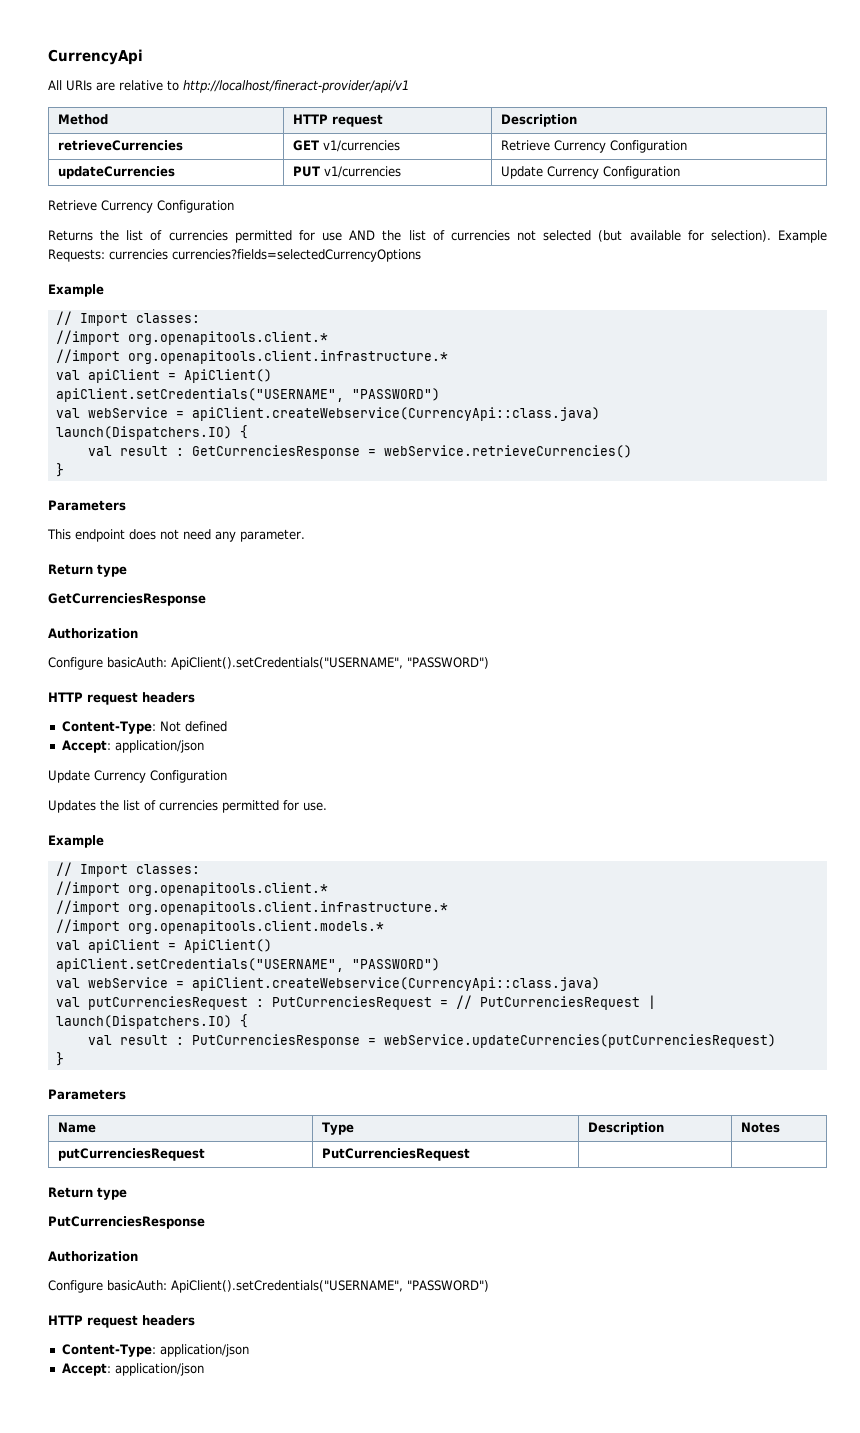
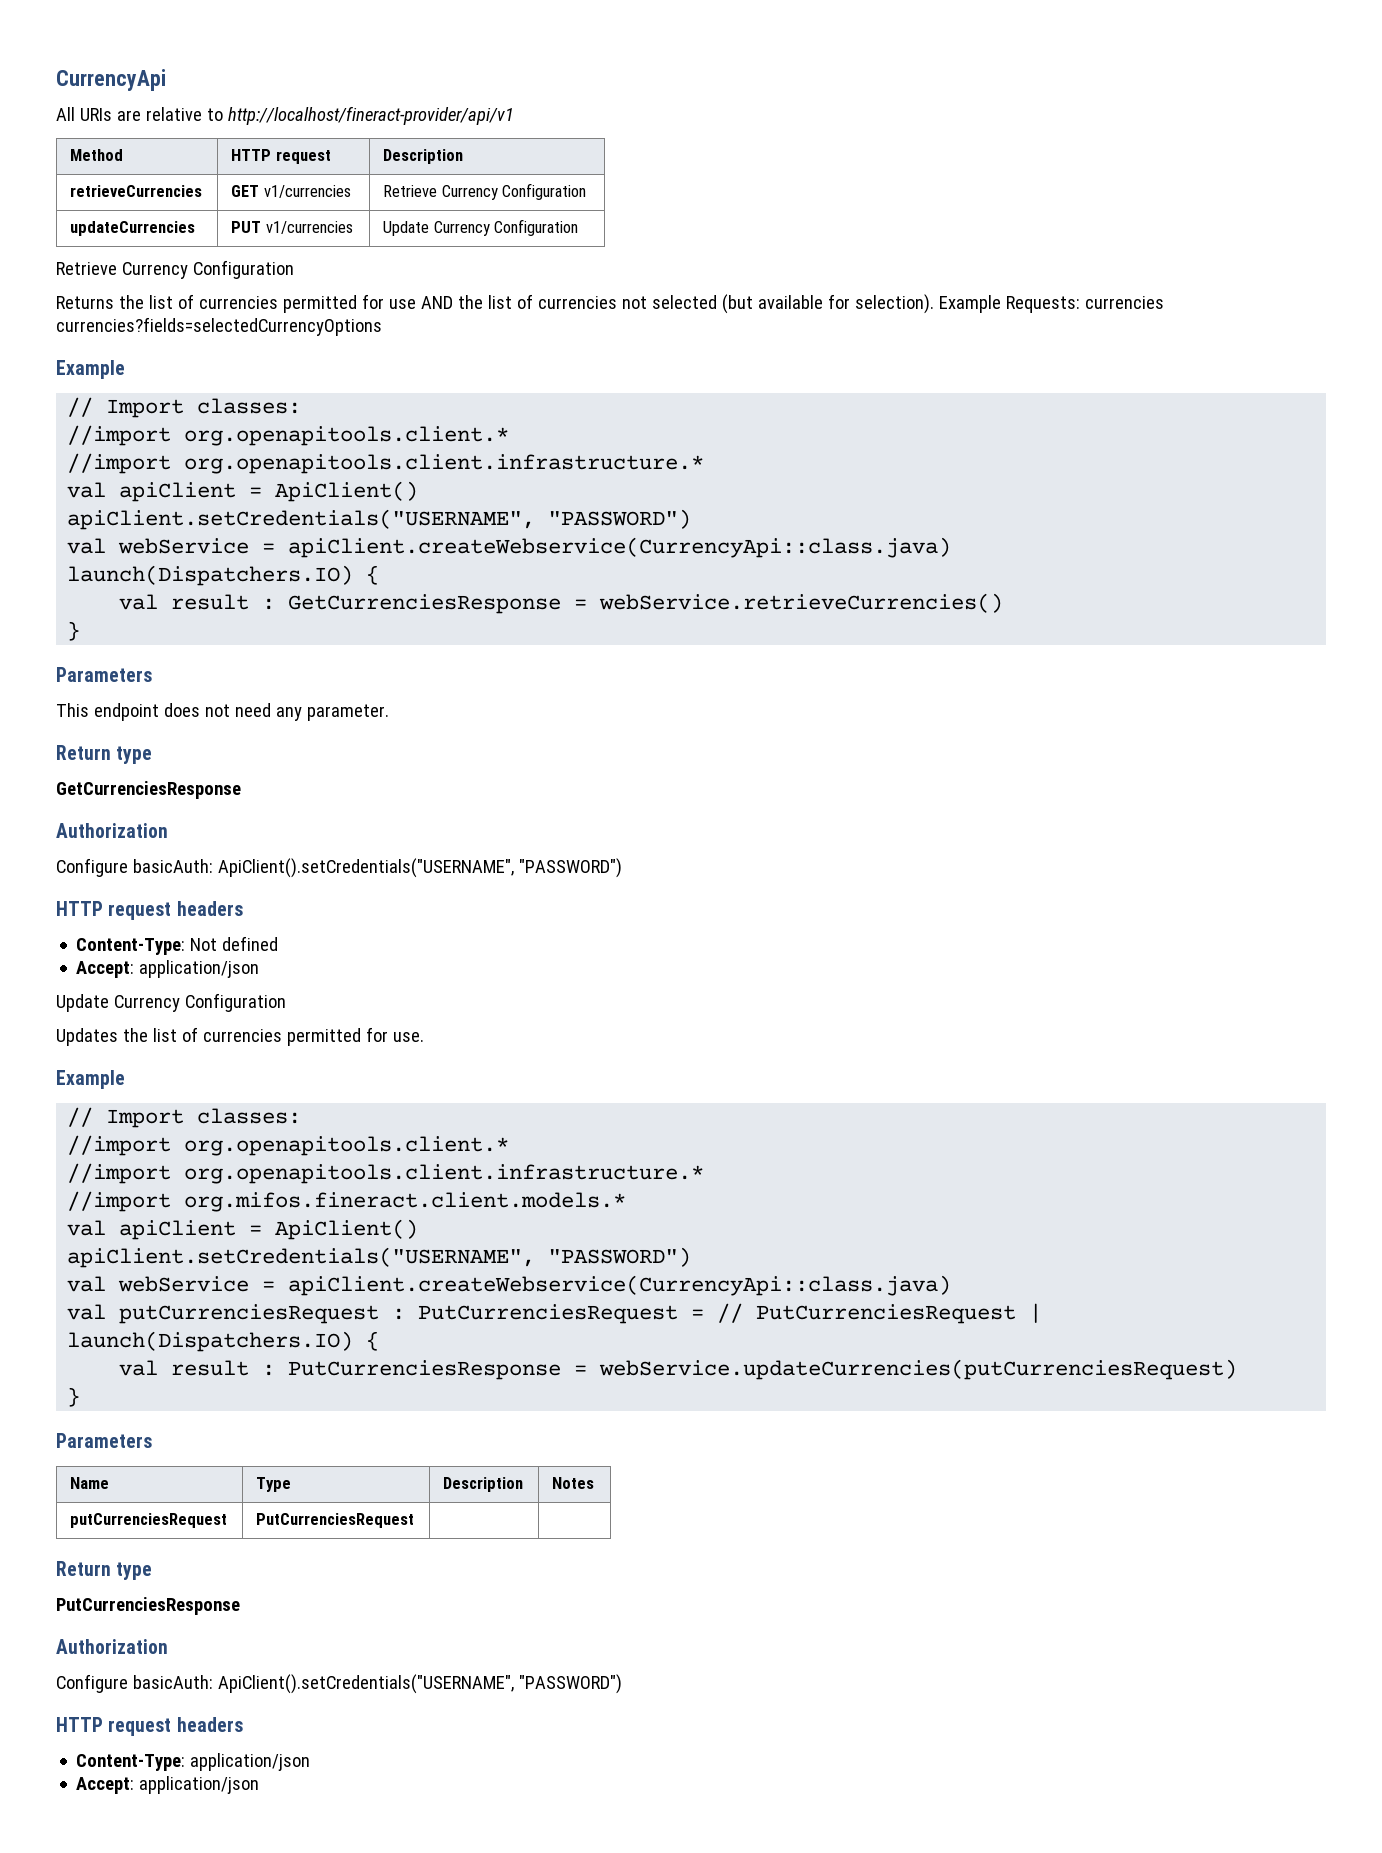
- //import org.openapitools.client.models.*
+ //import org.mifos.fineract.client.models.*

